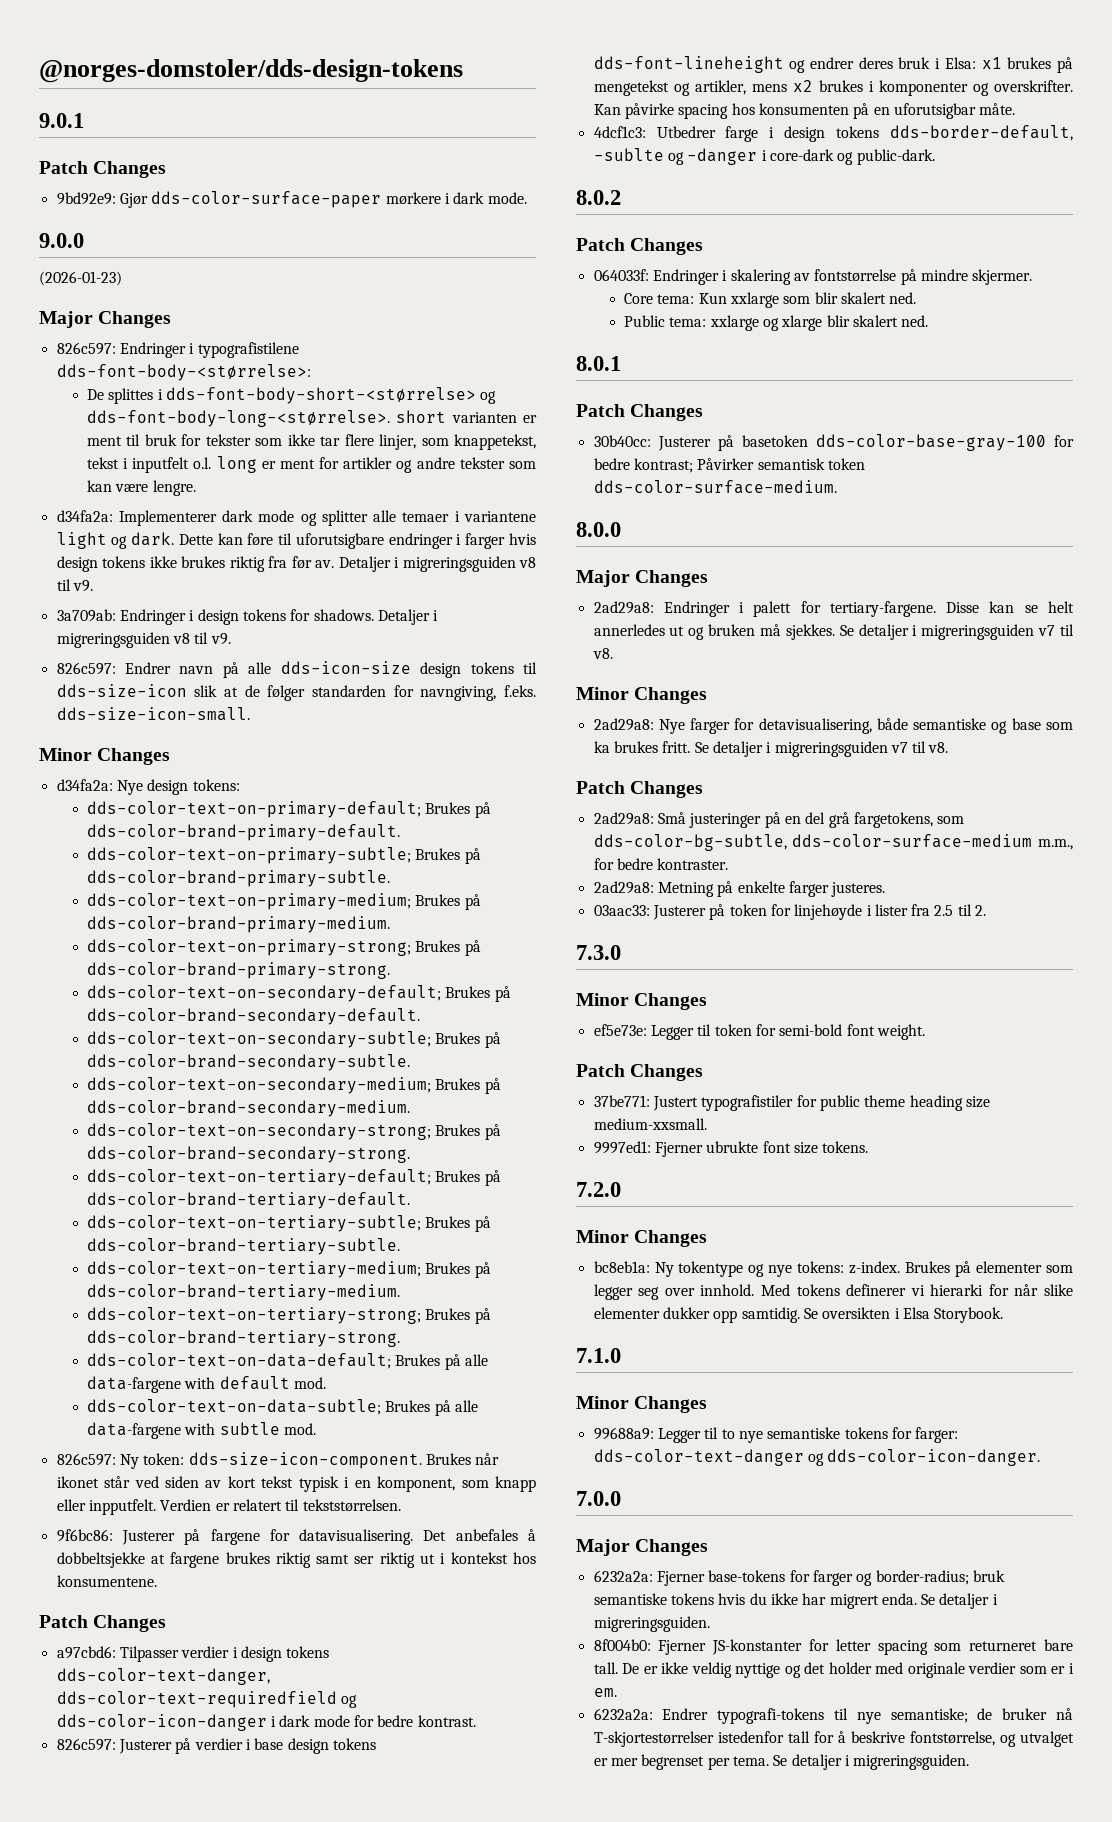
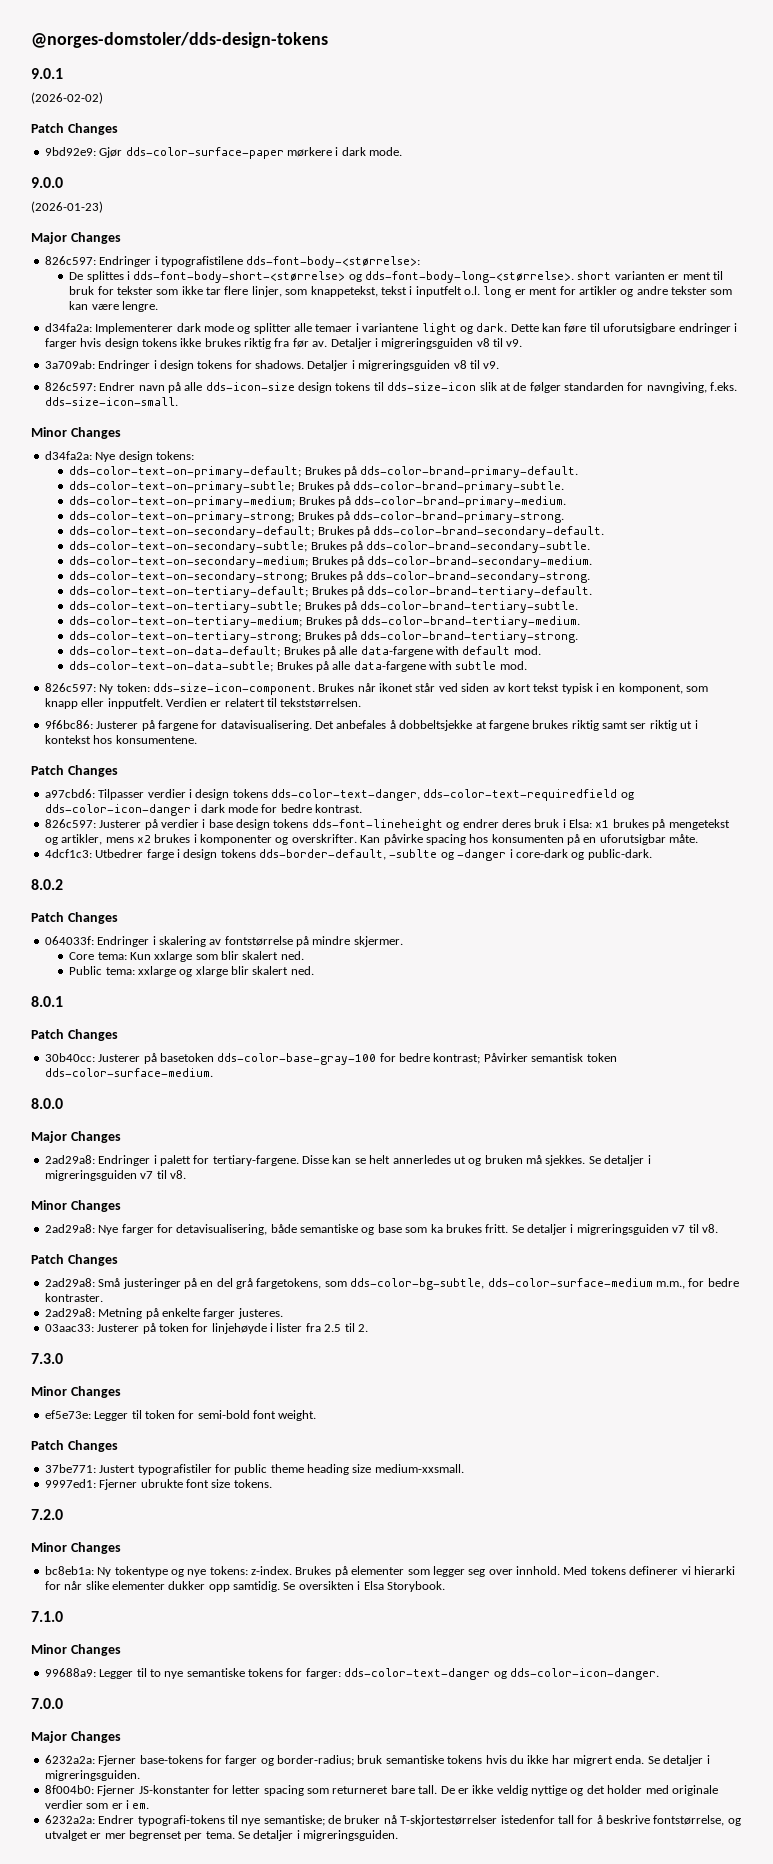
+ (2026-02-02)

